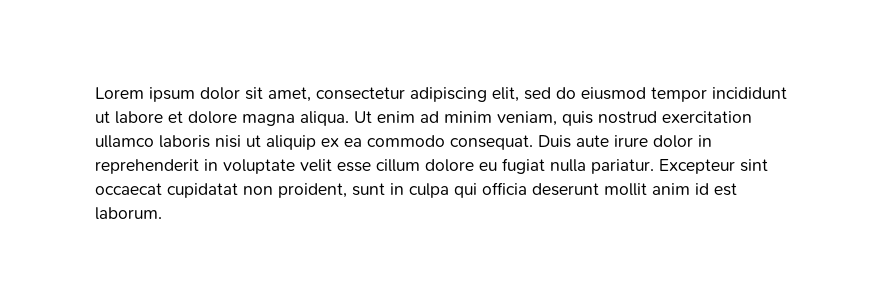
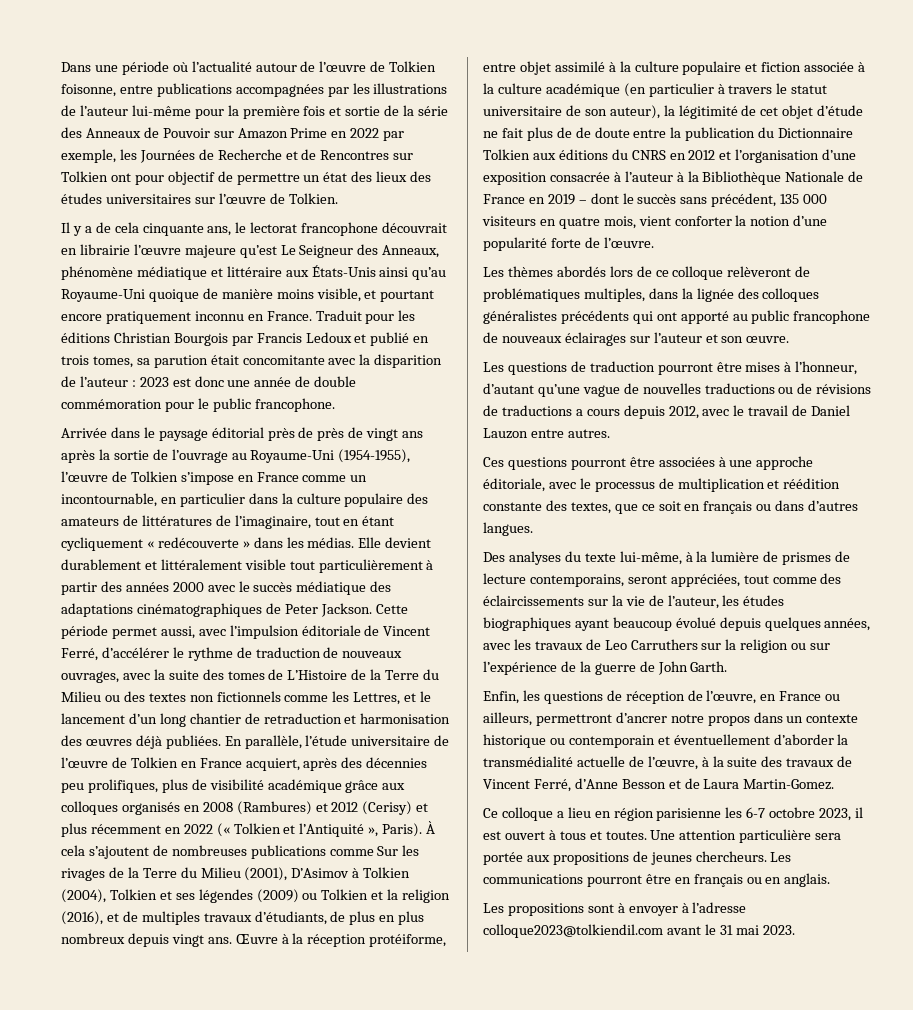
- Lorem ipsum dolor sit amet, consectetur adipiscing elit, sed do eiusmod tempor incididunt ut labore et dolore magna aliqua. Ut enim ad minim veniam, quis nostrud exercitation ullamco laboris nisi ut aliquip ex ea commodo consequat. Duis aute irure dolor in reprehenderit in voluptate velit esse cillum dolore eu fugiat nulla pariatur. Excepteur sint occaecat cupidatat non proident, sunt in culpa qui officia deserunt mollit anim id est laborum.
+ Dans une période où l’actualité autour de l’œuvre de Tolkien foisonne, entre publications accompagnées par les illustrations de l’auteur lui-même pour la première fois et sortie de la série des Anneaux de Pouvoir sur Amazon Prime en 2022 par exemple, les Journées de Recherche et de Rencontres sur Tolkien ont pour objectif de permettre un état des lieux des études universitaires sur l’œuvre de Tolkien.
+ Il y a de cela cinquante ans, le lectorat francophone découvrait en librairie l’œuvre majeure qu’est Le Seigneur des Anneaux, phénomène médiatique et littéraire aux États-Unis ainsi qu’au Royaume-Uni quoique de manière moins visible, et pourtant encore pratiquement inconnu en France. Traduit pour les éditions Christian Bourgois par Francis Ledoux et publié en trois tomes, sa parution était concomitante avec la disparition de l’auteur : 2023 est donc une année de double commémoration pour le public francophone.
+ Arrivée dans le paysage éditorial près de près de vingt ans après la sortie de l’ouvrage au Royaume-Uni (1954-1955), l’œuvre de Tolkien s’impose en France comme un incontournable, en particulier dans la culture populaire des amateurs de littératures de l’imaginaire, tout en étant cycliquement « redécouverte » dans les médias. Elle devient durablement et littéralement visible tout particulièrement à partir des années 2000 avec le succès médiatique des adaptations cinématographiques de Peter Jackson. Cette période permet aussi, avec l’impulsion éditoriale de Vincent Ferré, d’accélérer le rythme de traduction de nouveaux ouvrages, avec la suite des tomes de L’Histoire de la Terre du Milieu ou des textes non fictionnels comme les Lettres, et le lancement d’un long chantier de retraduction et harmonisation des œuvres déjà publiées. En parallèle, l’étude universitaire de l’œuvre de Tolkien en France acquiert, après des décennies peu prolifiques, plus de visibilité académique grâce aux colloques organisés en 2008 (Rambures) et 2012 (Cerisy) et plus récemment en 2022 (« Tolkien et l’Antiquité », Paris). À cela s’ajoutent de nombreuses publications comme Sur les rivages de la Terre du Milieu (2001), D’Asimov à Tolkien (2004), Tolkien et ses légendes (2009) ou Tolkien et la religion (2016), et de multiples travaux d’étudiants, de plus en plus nombreux depuis vingt ans. Œuvre à la réception protéiforme, entre objet assimilé à la culture populaire et fiction associée à la culture académique (en particulier à travers le statut universitaire de son auteur), la légitimité de cet objet d’étude ne fait plus de de doute entre la publication du Dictionnaire Tolkien aux éditions du CNRS en 2012 et l’organisation d’une exposition consacrée à l’auteur à la Bibliothèque Nationale de France en 2019 – dont le succès sans précédent, 135 000 visiteurs en quatre mois, vient conforter la notion d’une popularité forte de l’œuvre.
+ Les thèmes abordés lors de ce colloque relèveront de problématiques multiples, dans la lignée des colloques généralistes précédents qui ont apporté au public francophone de nouveaux éclairages sur l’auteur et son œuvre.
+ Les questions de traduction pourront être mises à l’honneur, d’autant qu’une vague de nouvelles traductions ou de révisions de traductions a cours depuis 2012, avec le travail de Daniel Lauzon entre autres.
+ Ces questions pourront être associées à une approche éditoriale, avec le processus de multiplication et réédition constante des textes, que ce soit en français ou dans d’autres langues.
+ Des analyses du texte lui-même, à la lumière de prismes de lecture contemporains, seront appréciées, tout comme des éclaircissements sur la vie de l’auteur, les études biographiques ayant beaucoup évolué depuis quelques années, avec les travaux de Leo Carruthers sur la religion ou sur l’expérience de la guerre de John Garth.
+ Enfin, les questions de réception de l’œuvre, en France ou ailleurs, permettront d’ancrer notre propos dans un contexte historique ou contemporain et éventuellement d’aborder la transmédialité actuelle de l’œuvre, à la suite des travaux de Vincent Ferré, d’Anne Besson et de Laura Martin-Gomez.
+ Ce colloque a lieu en région parisienne les 6-7 octobre 2023, il est ouvert à tous et toutes. Une attention particulière sera portée aux propositions de jeunes chercheurs. Les communications pourront être en français ou en anglais.
+ Les propositions sont à envoyer à l’adresse colloque2023@tolkiendil.com avant le 31 mai 2023.

